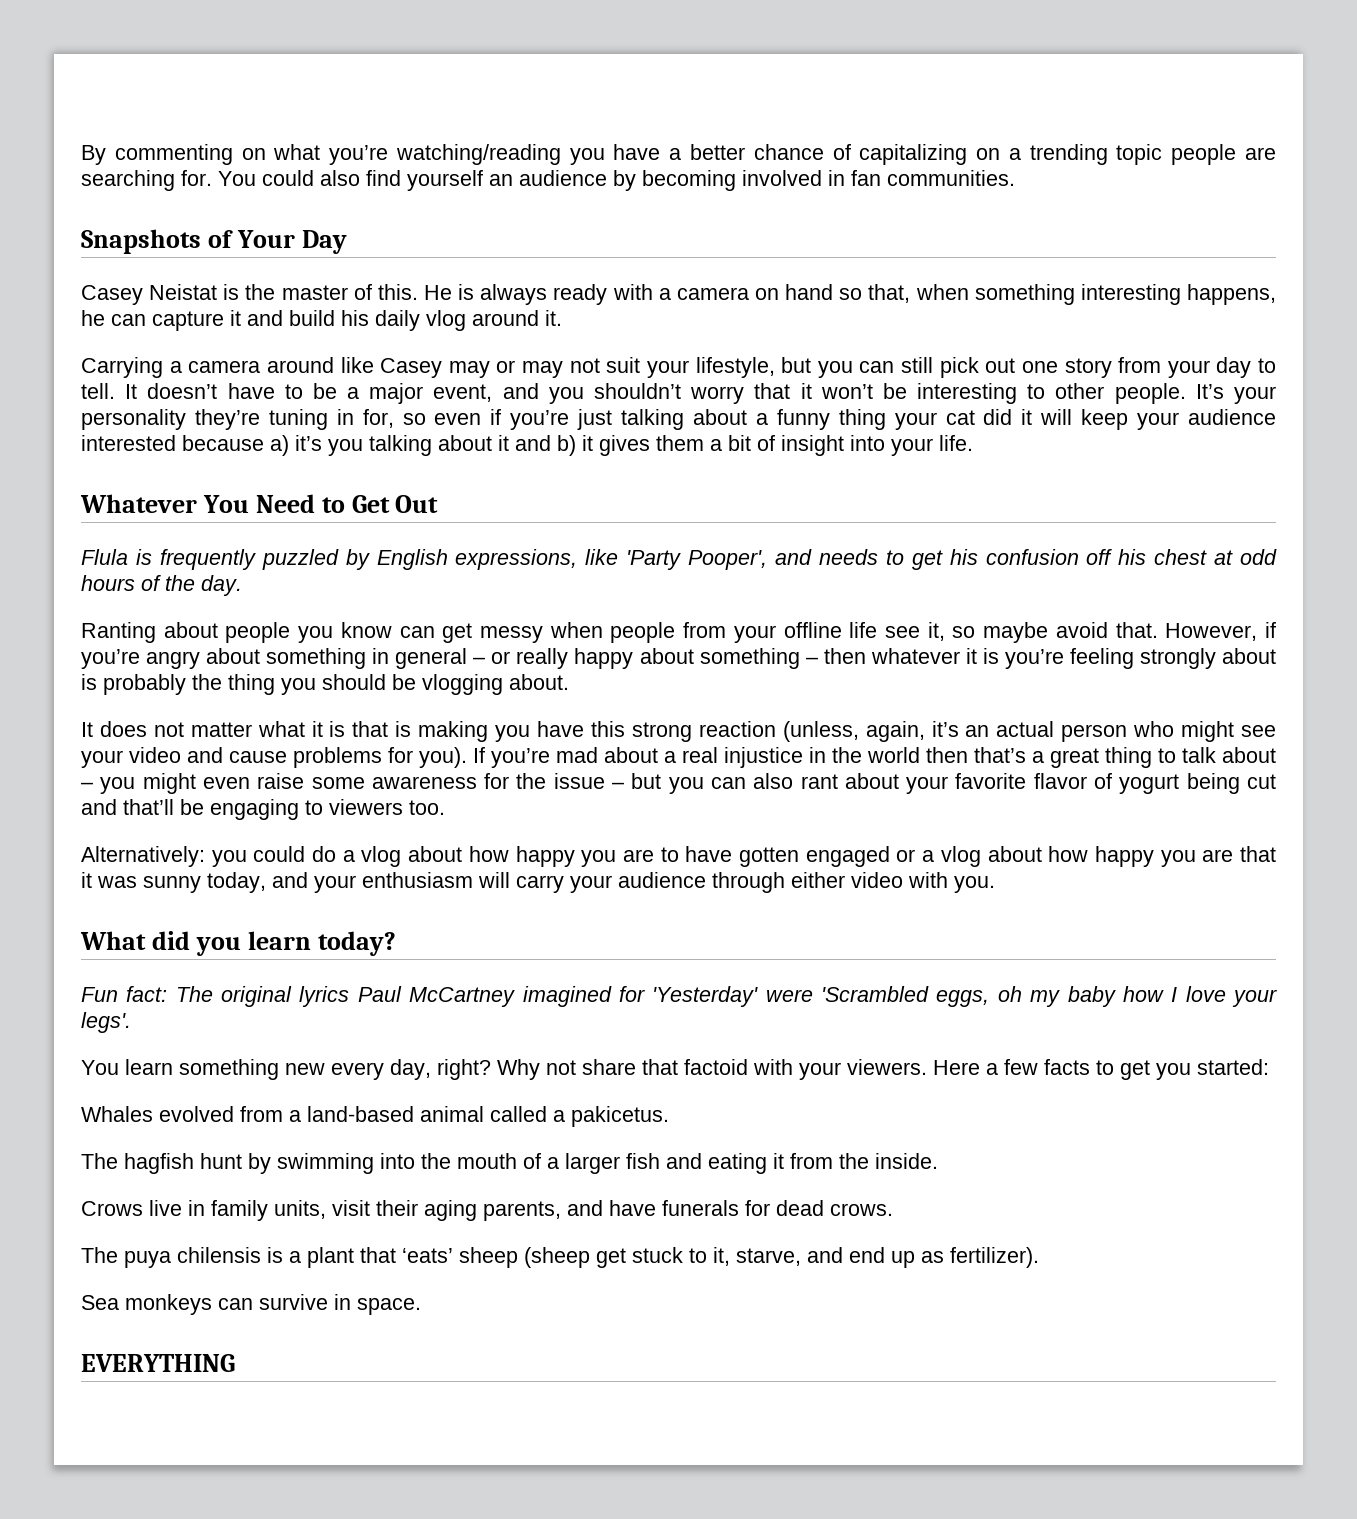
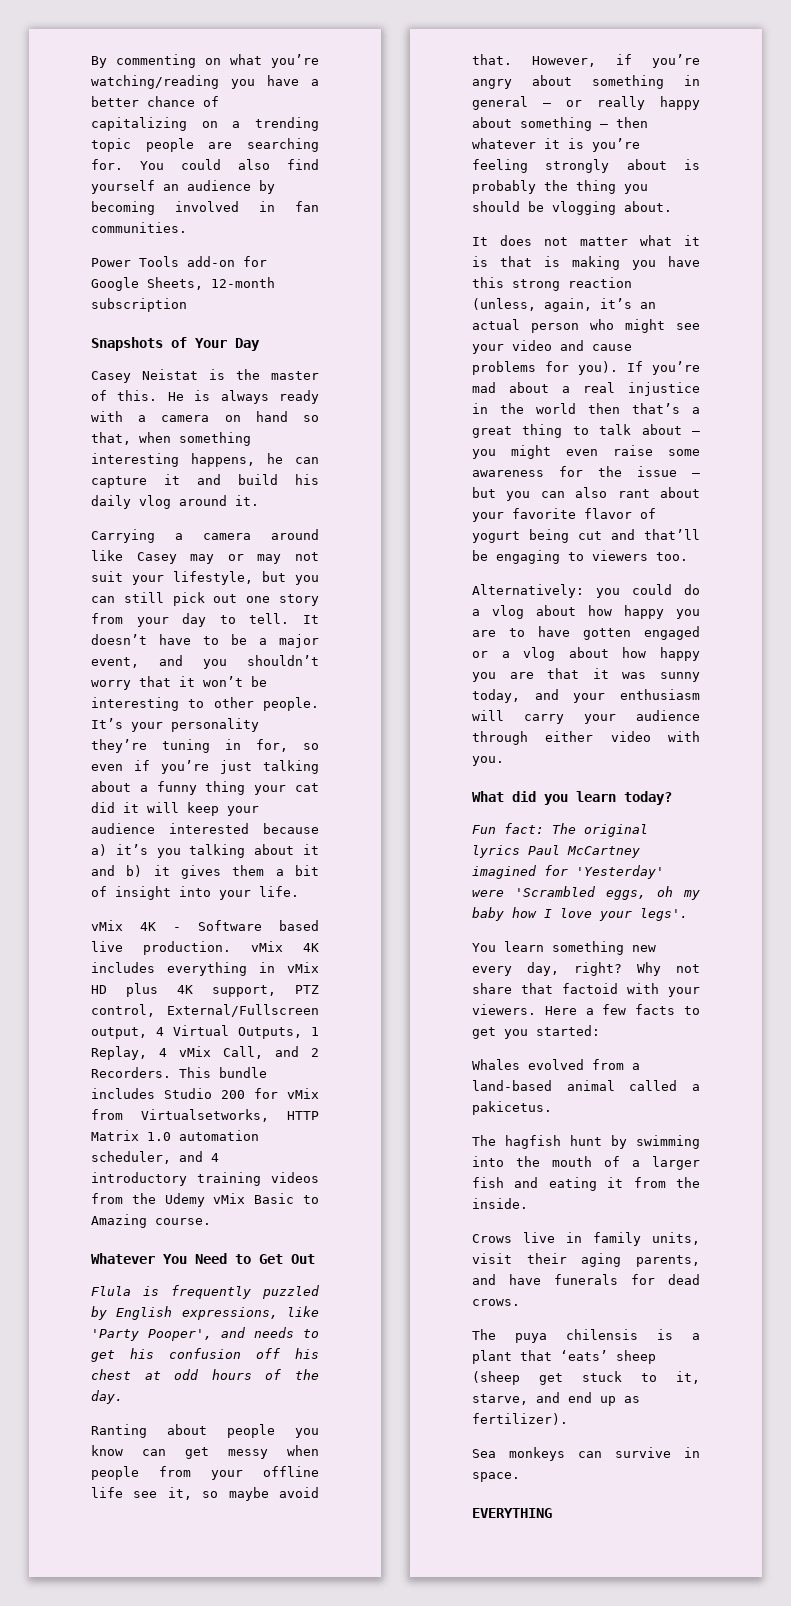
+ Power Tools add-on for Google Sheets, 12-month subscription
+ vMix 4K - Software based live production. vMix 4K includes everything in vMix HD plus 4K support, PTZ control, External/Fullscreen output, 4 Virtual Outputs, 1 Replay, 4 vMix Call, and 2 Recorders. This bundle includes Studio 200 for vMix from Virtualsetworks, HTTP Matrix 1.0 automation scheduler, and 4 introductory training videos from the Udemy vMix Basic to Amazing course.

